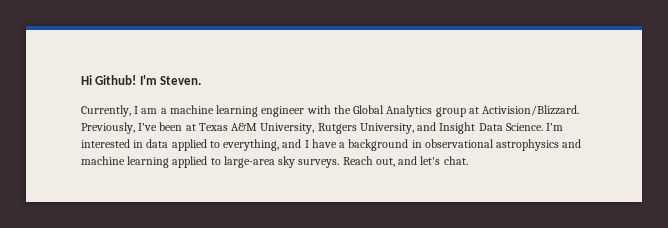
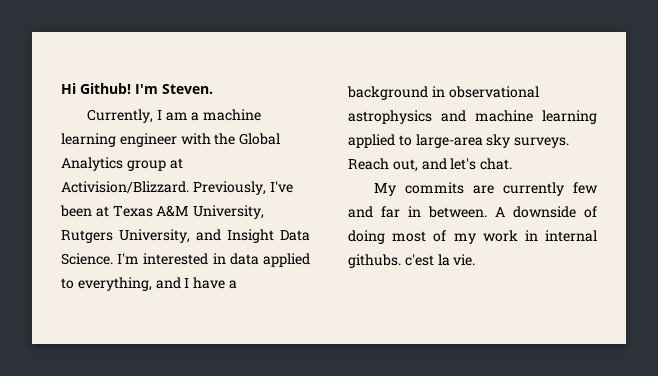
+ My commits are currently few and far in between. A downside of doing most of my work in internal githubs. c'est la vie.

